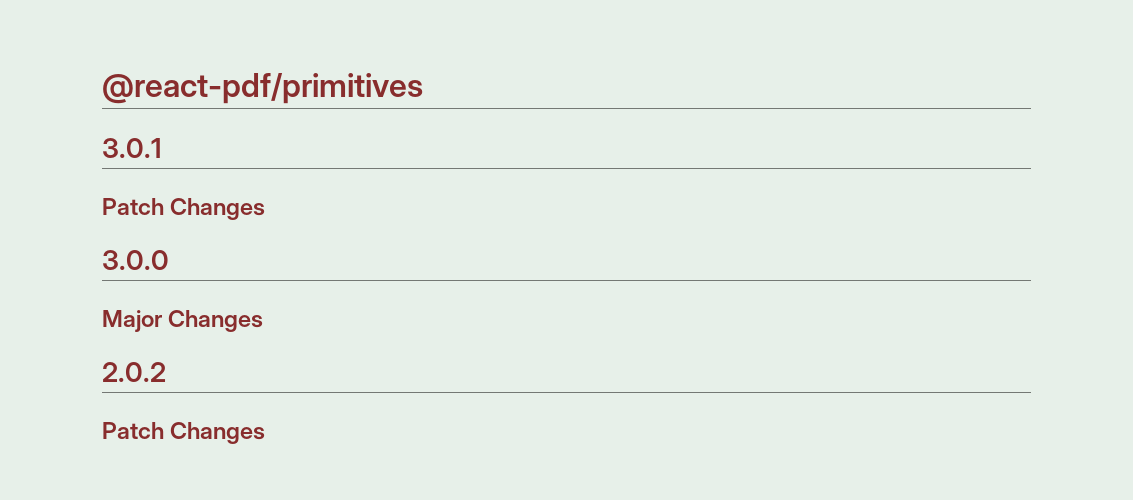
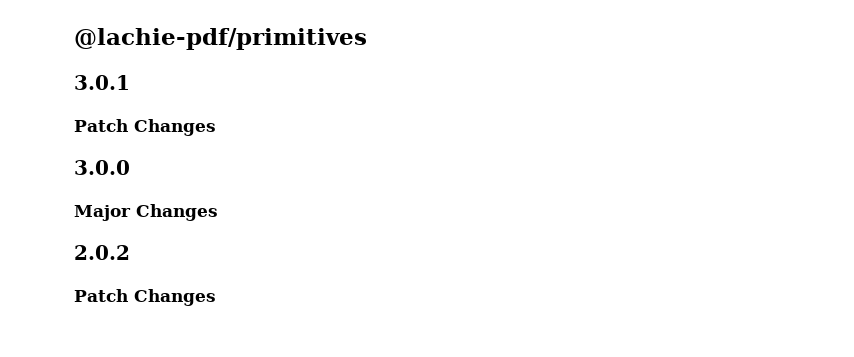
- @react-pdf/primitives
+ @lachie-pdf/primitives

